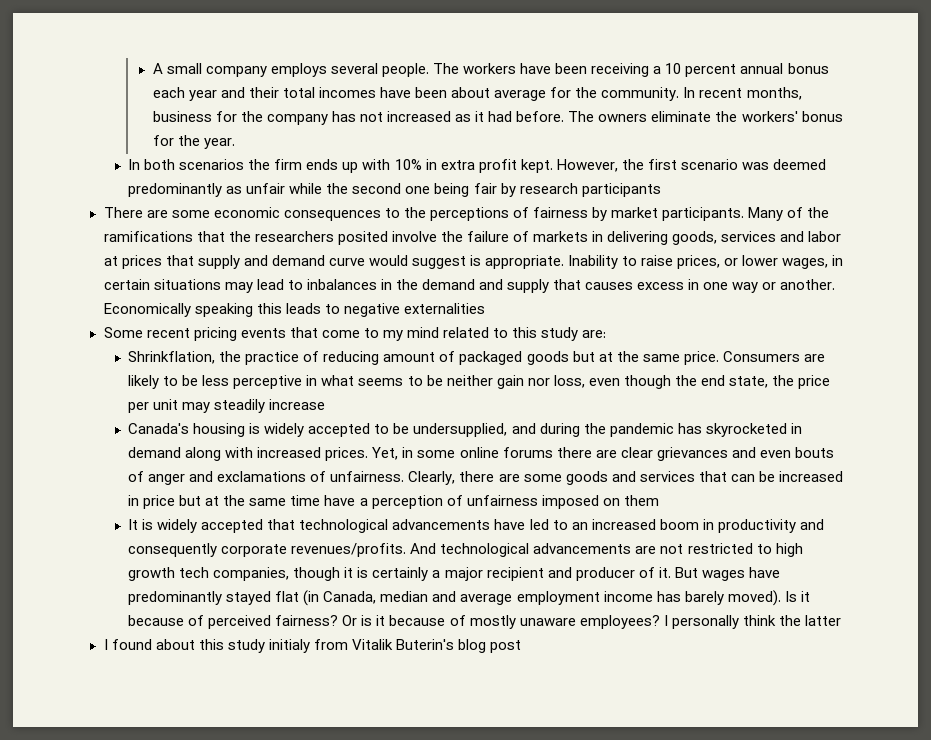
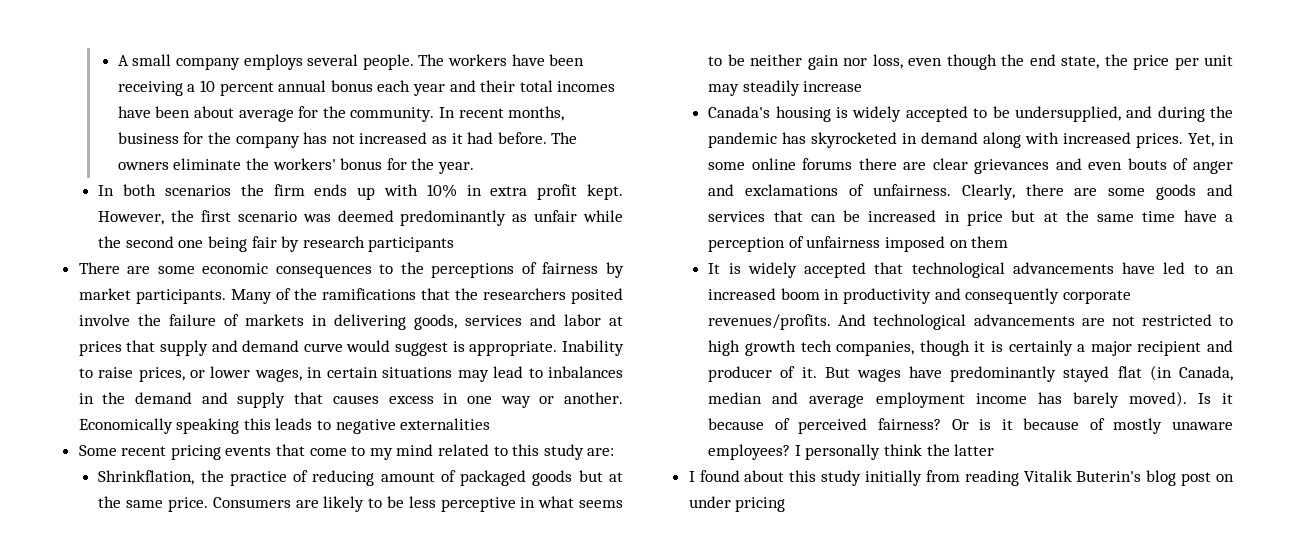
- I found about this study initialy from Vitalik Buterin's blog post
+ I found about this study initially from reading Vitalik Buterin's blog post on under pricing

